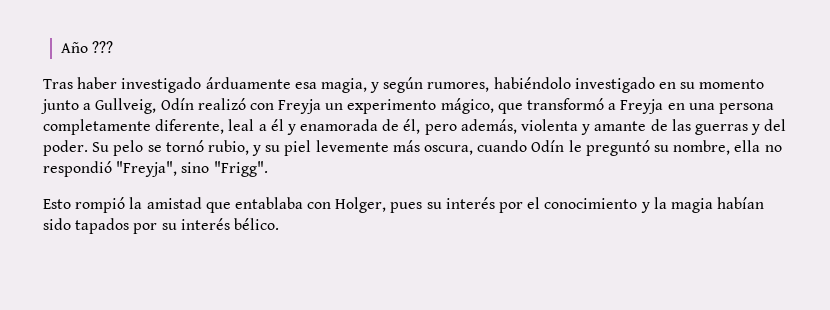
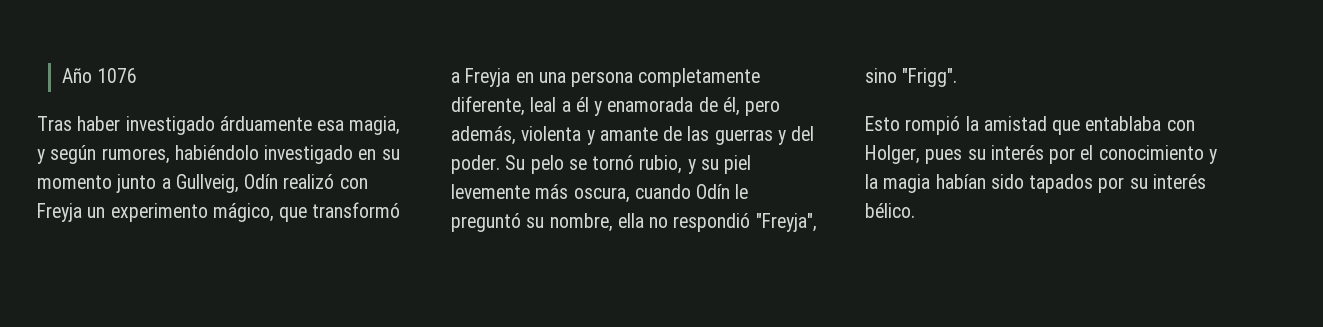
- Año ???
+ Año 1076

